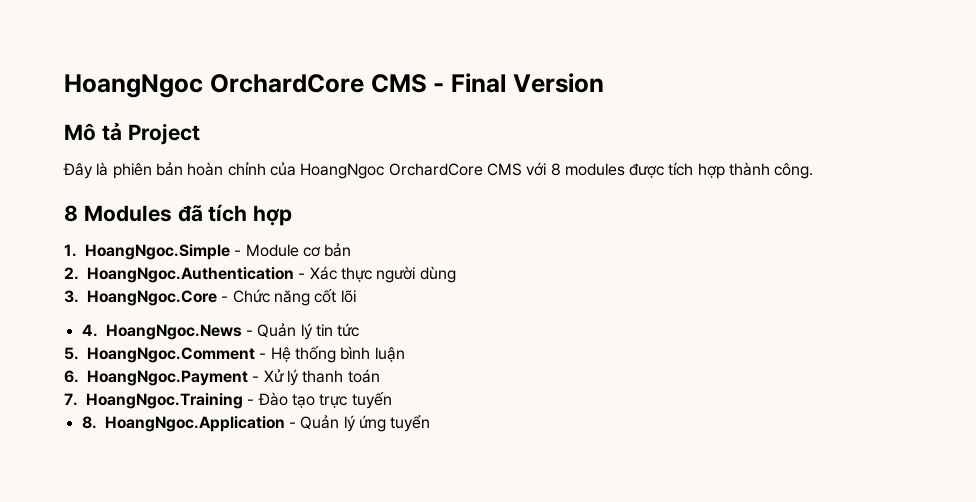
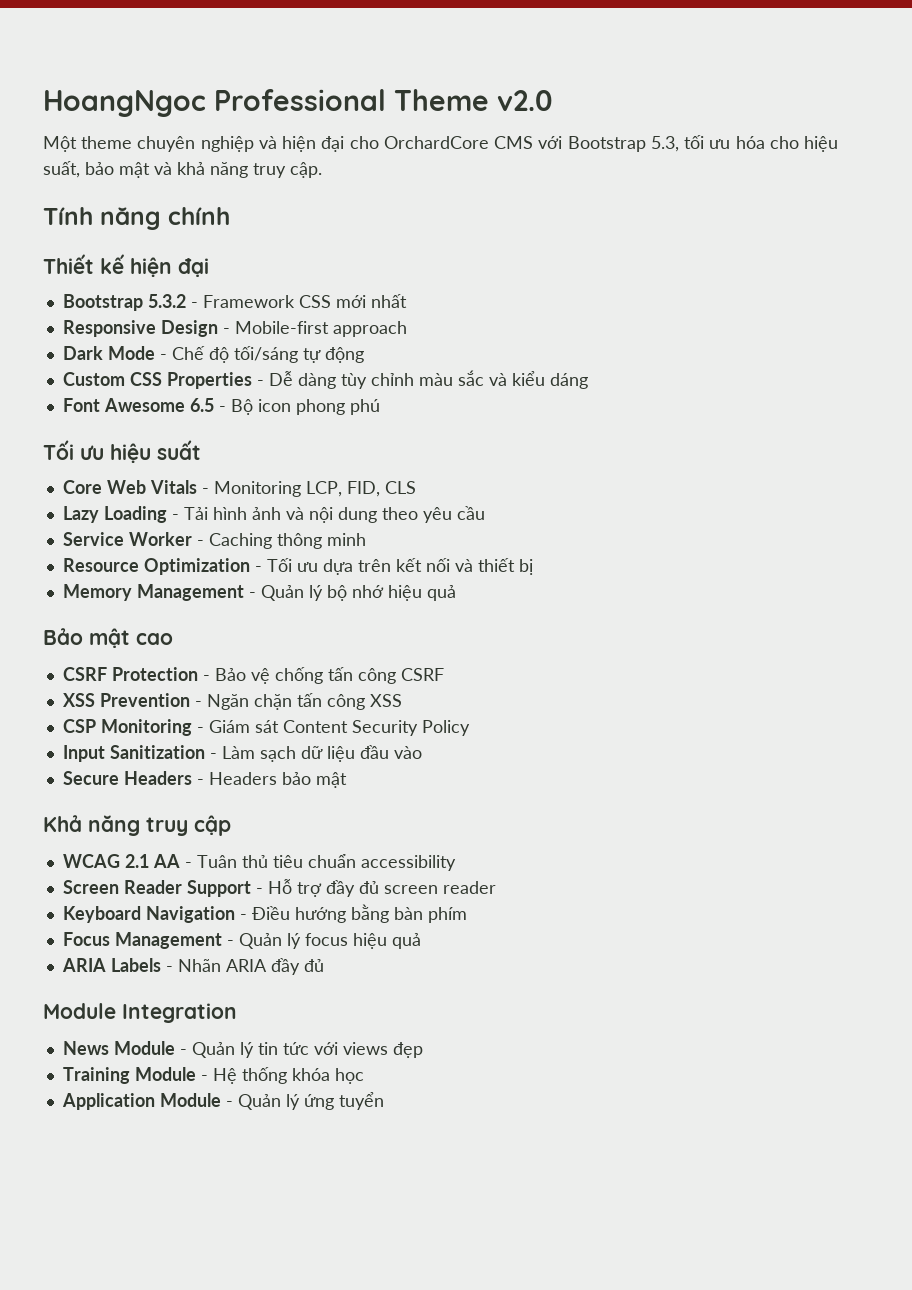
- HoangNgoc OrchardCore CMS - Final Version
- Mô tả Project
- Đây là phiên bản hoàn chỉnh của HoangNgoc OrchardCore CMS với 8 modules được tích hợp thành công.
- 8 Modules đã tích hợp
- 1. HoangNgoc.Simple - Module cơ bản
- 2. HoangNgoc.Authentication - Xác thực người dùng
- 3. HoangNgoc.Core - Chức năng cốt lõi
- 4. HoangNgoc.News - Quản lý tin tức
- 5. HoangNgoc.Comment - Hệ thống bình luận
- 6. HoangNgoc.Payment - Xử lý thanh toán
- 7. HoangNgoc.Training - Đào tạo trực tuyến
- 8. HoangNgoc.Application - Quản lý ứng tuyển
+ HoangNgoc Professional Theme v2.0
+ Một theme chuyên nghiệp và hiện đại cho OrchardCore CMS với Bootstrap 5.3, tối ưu hóa cho hiệu suất, bảo mật và khả năng truy cập.
+ Tính năng chính
+ Thiết kế hiện đại
+ Bootstrap 5.3.2 - Framework CSS mới nhất
+ Responsive Design - Mobile-first approach
+ Dark Mode - Chế độ tối/sáng tự động
+ Custom CSS Properties - Dễ dàng tùy chỉnh màu sắc và kiểu dáng
+ Font Awesome 6.5 - Bộ icon phong phú
+ Tối ưu hiệu suất
+ Core Web Vitals - Monitoring LCP, FID, CLS
+ Lazy Loading - Tải hình ảnh và nội dung theo yêu cầu
+ Service Worker - Caching thông minh
+ Resource Optimization - Tối ưu dựa trên kết nối và thiết bị
+ Memory Management - Quản lý bộ nhớ hiệu quả
+ Bảo mật cao
+ CSRF Protection - Bảo vệ chống tấn công CSRF
+ XSS Prevention - Ngăn chặn tấn công XSS
+ CSP Monitoring - Giám sát Content Security Policy
+ Input Sanitization - Làm sạch dữ liệu đầu vào
+ Secure Headers - Headers bảo mật
+ Khả năng truy cập
+ WCAG 2.1 AA - Tuân thủ tiêu chuẩn accessibility
+ Screen Reader Support - Hỗ trợ đầy đủ screen reader
+ Keyboard Navigation - Điều hướng bằng bàn phím
+ Focus Management - Quản lý focus hiệu quả
+ ARIA Labels - Nhãn ARIA đầy đủ
+ Module Integration
+ News Module - Quản lý tin tức với views đẹp
+ Training Module - Hệ thống khóa học
+ Application Module - Quản lý ứng tuyển

